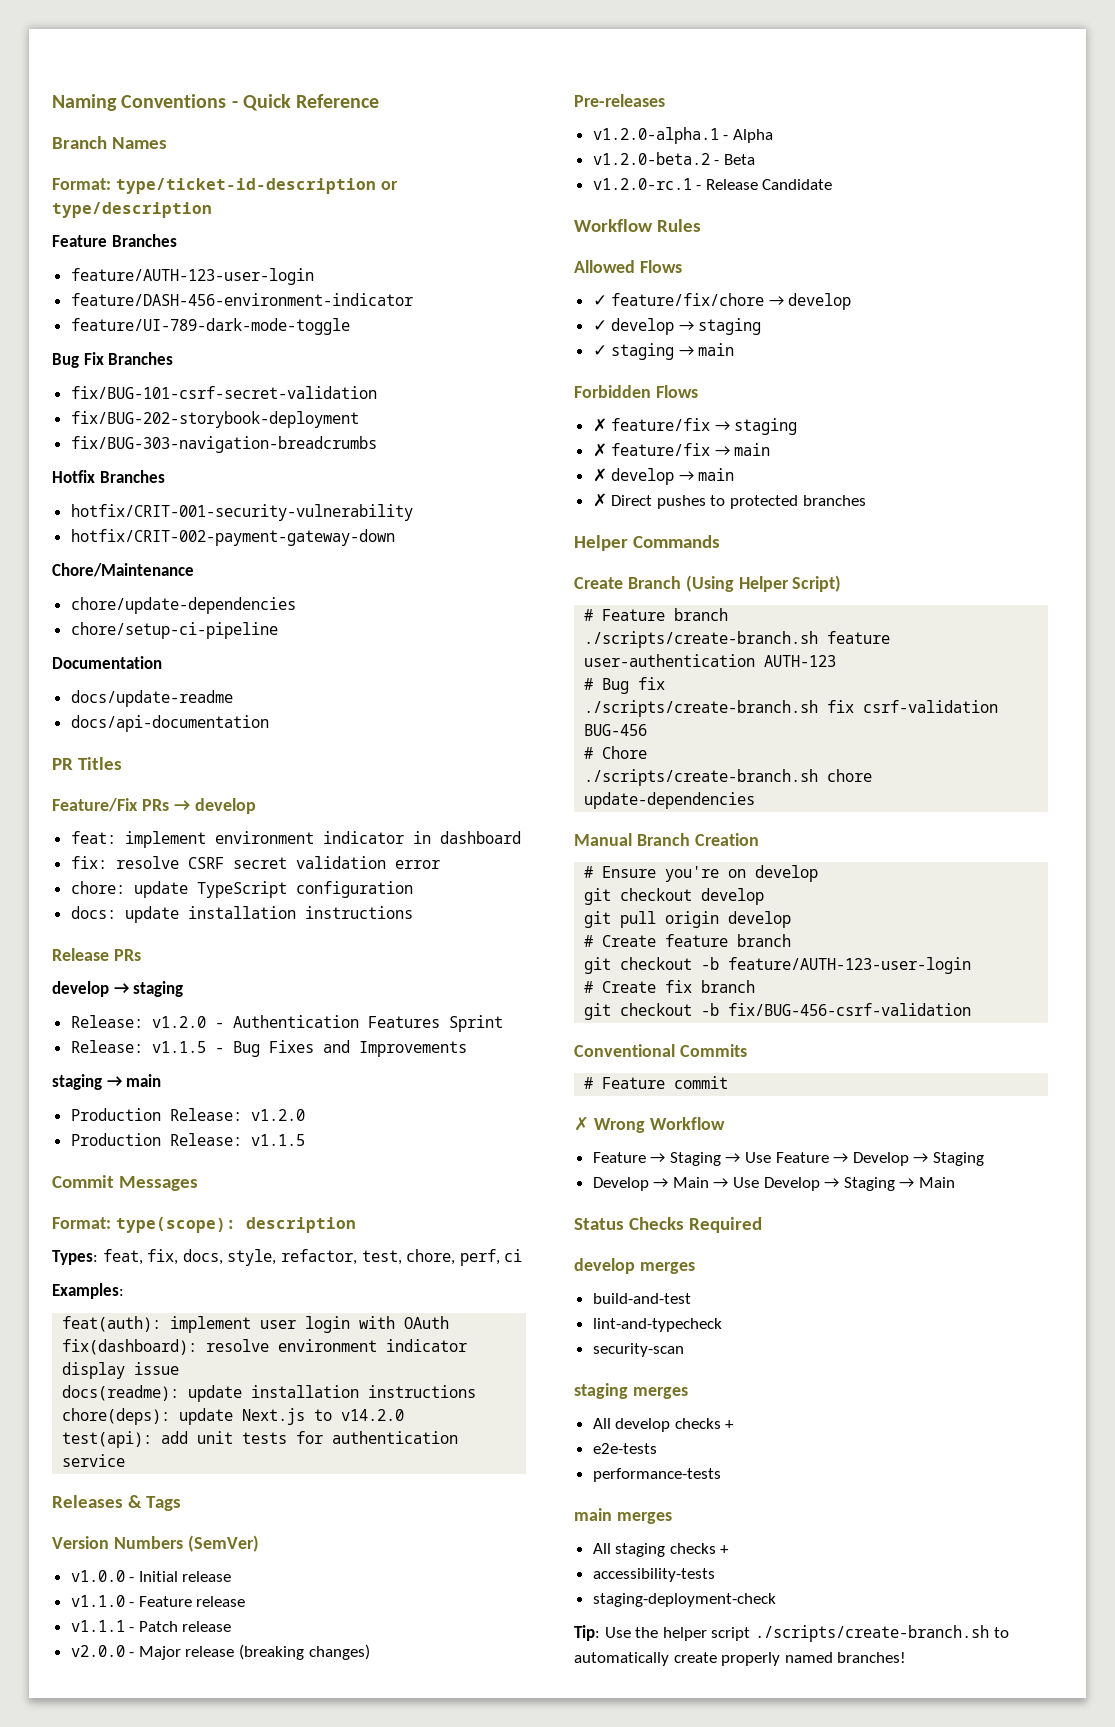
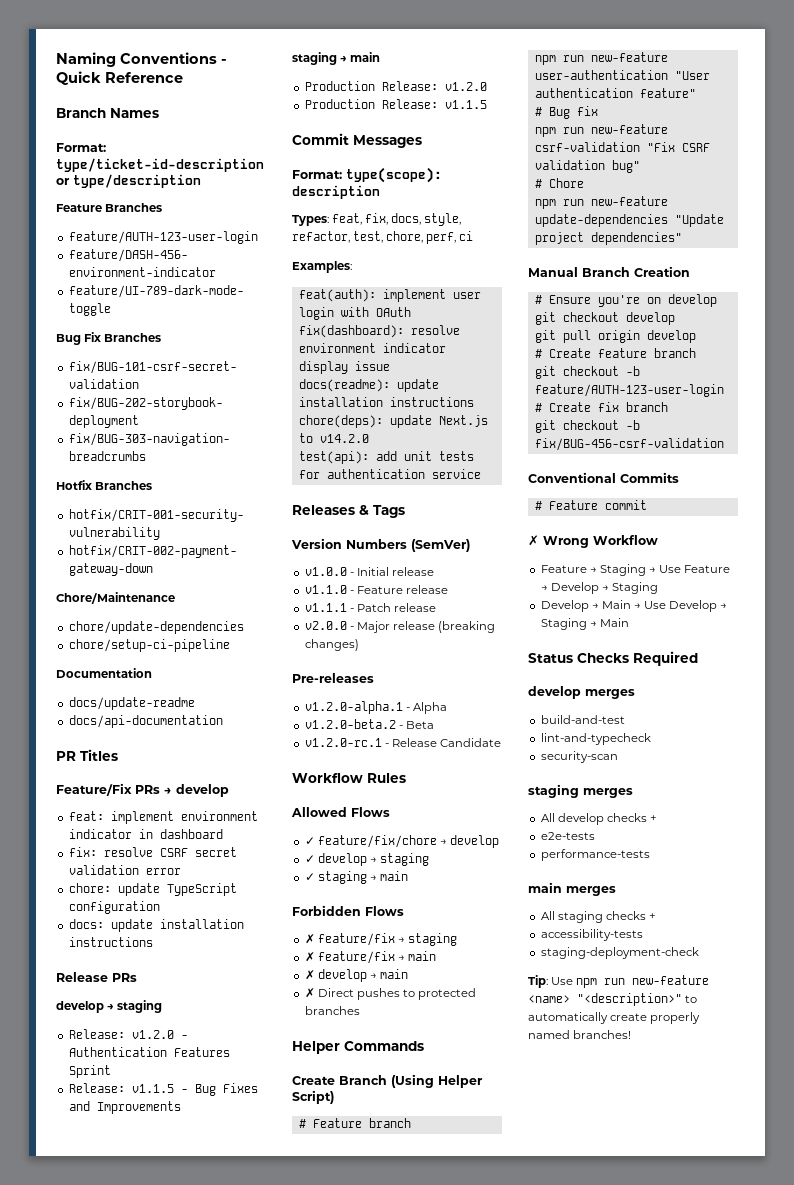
- ./scripts/create-branch.sh feature user-authentication AUTH-123
+ npm run new-feature user-authentication "User authentication feature"
  # Bug fix
- ./scripts/create-branch.sh fix csrf-validation BUG-456
+ npm run new-feature csrf-validation "Fix CSRF validation bug"
  # Chore
- ./scripts/create-branch.sh chore update-dependencies
+ npm run new-feature update-dependencies "Update project dependencies"
- Tip: Use the helper script ./scripts/create-branch.sh to automatically create properly named branches!
+ Tip: Use npm run new-feature <name> "<description>" to automatically create properly named branches!

